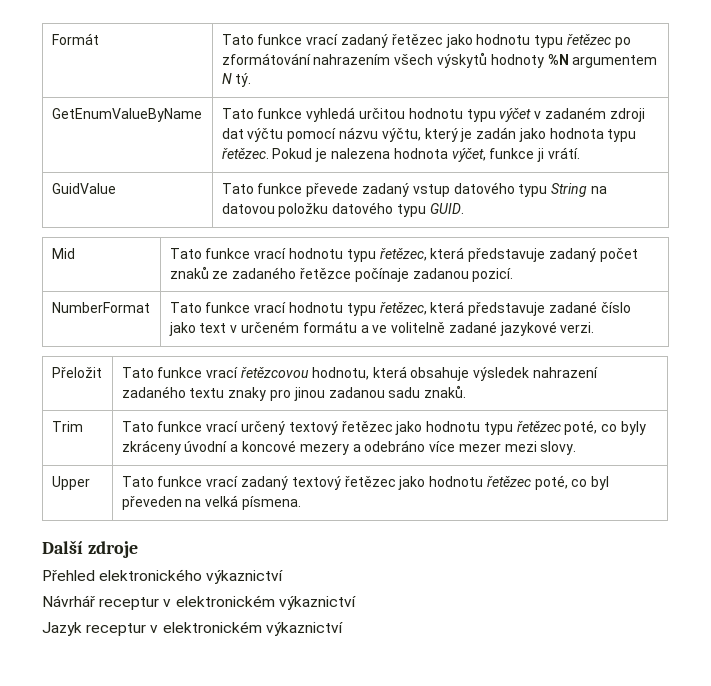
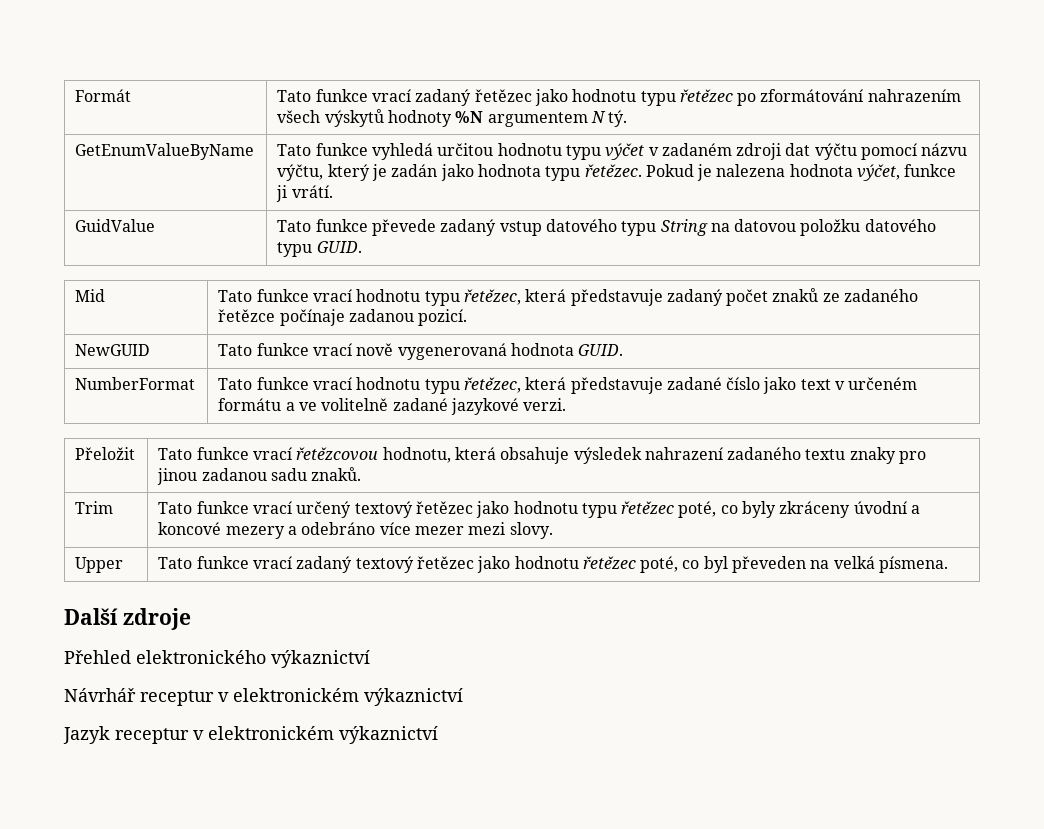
+ NewGUID | Tato funkce vrací nově vygenerovaná hodnota GUID.

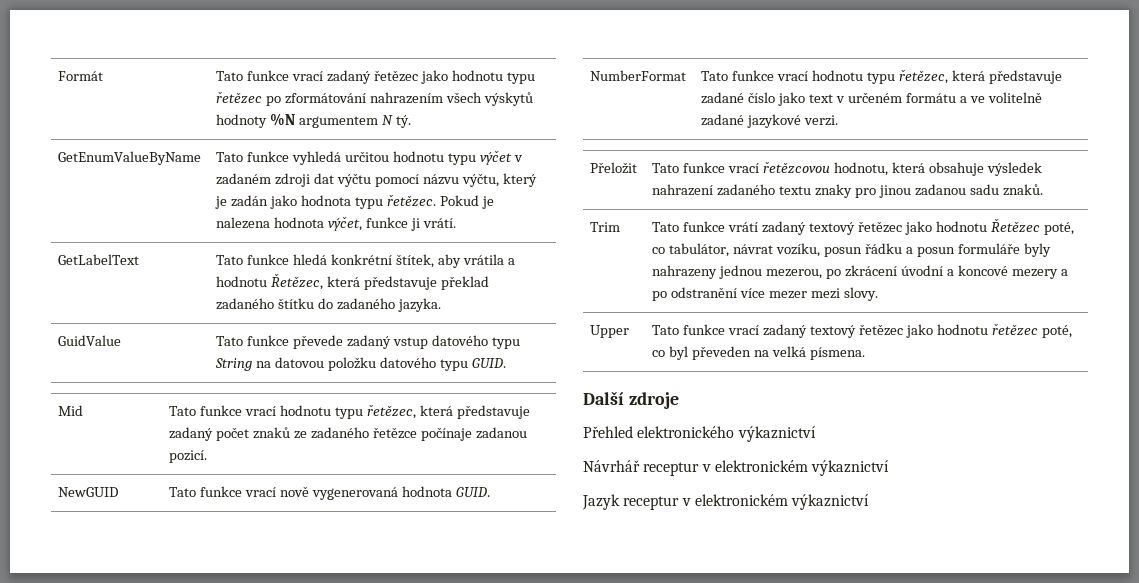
+ GetLabelText | Tato funkce hledá konkrétní štítek, aby vrátila a hodnotu Řetězec, která představuje překlad zadaného štítku do zadaného jazyka.
- Trim | Tato funkce vrací určený textový řetězec jako hodnotu typu řetězec poté, co byly zkráceny úvodní a koncové mezery a odebráno více mezer mezi slovy.
+ Trim | Tato funkce vrátí zadaný textový řetězec jako hodnotu Řetězec poté, co tabulátor, návrat vozíku, posun řádku a posun formuláře byly nahrazeny jednou mezerou, po zkrácení úvodní a koncové mezery a po odstranění více mezer mezi slovy.

